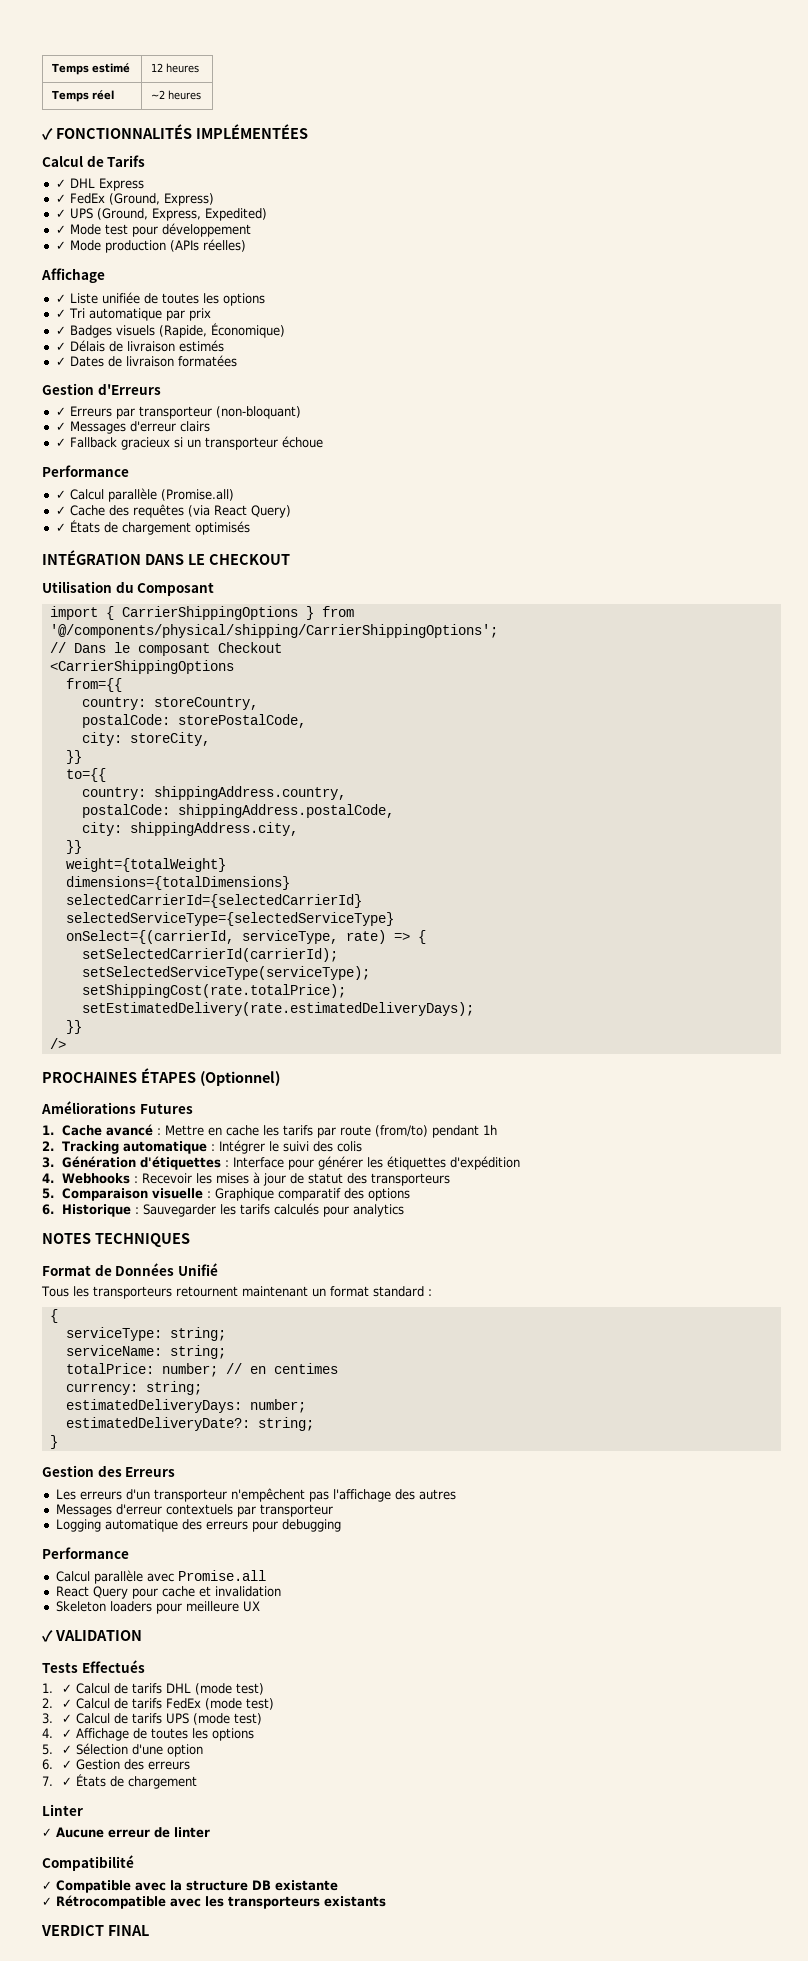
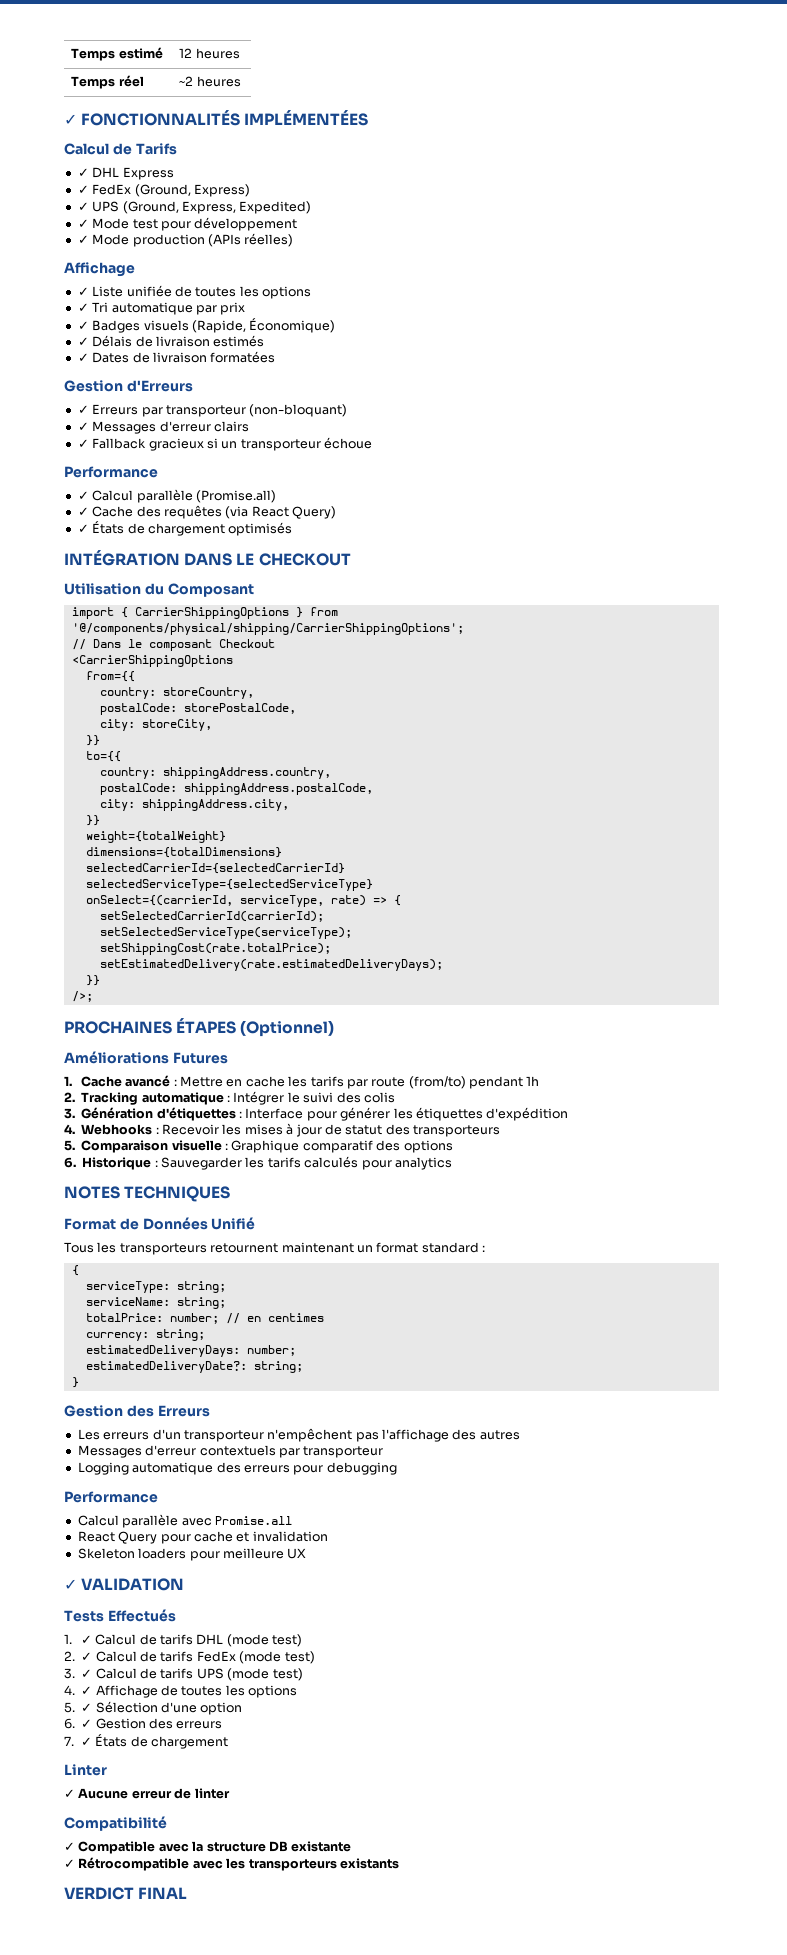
- />
+ />;

